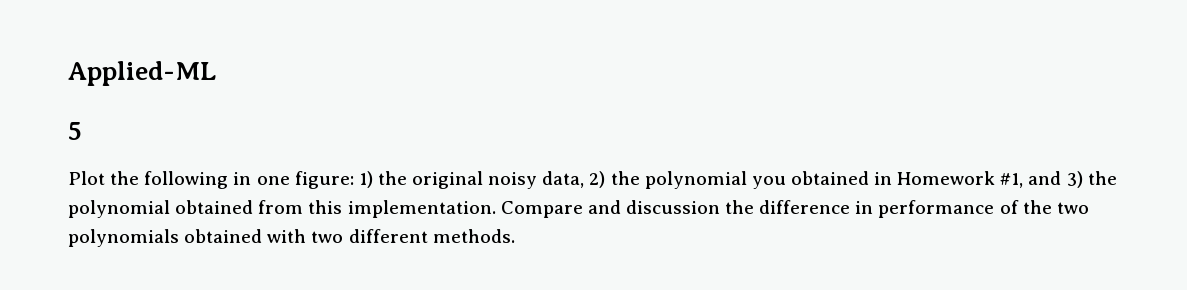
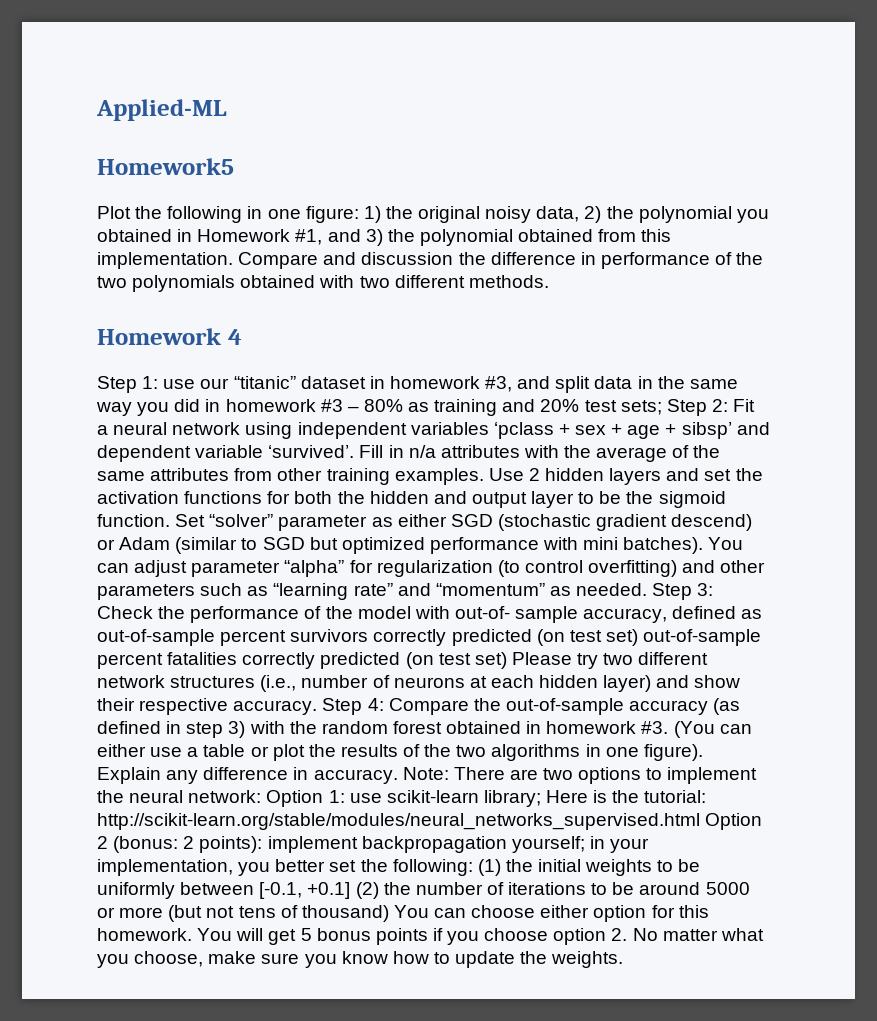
- 5
+ Homework5
+ Homework 4
+ Step 1: use our “titanic” dataset in homework #3, and split data in the same way you did in homework #3 – 80% as training and 20% test sets; Step 2: Fit a neural network using independent variables ‘pclass + sex + age + sibsp’ and dependent variable ‘survived’. Fill in n/a attributes with the average of the same attributes from other training examples. Use 2 hidden layers and set the activation functions for both the hidden and output layer to be the sigmoid function. Set “solver” parameter as either SGD (stochastic gradient descend) or Adam (similar to SGD but optimized performance with mini batches). You can adjust parameter “alpha” for regularization (to control overfitting) and other parameters such as “learning rate” and “momentum” as needed. Step 3: Check the performance of the model with out-of- sample accuracy, defined as out-of-sample percent survivors correctly predicted (on test set) out-of-sample percent fatalities correctly predicted (on test set) Please try two different network structures (i.e., number of neurons at each hidden layer) and show their respective accuracy. Step 4: Compare the out-of-sample accuracy (as defined in step 3) with the random forest obtained in homework #3. (You can either use a table or plot the results of the two algorithms in one figure). Explain any difference in accuracy. Note: There are two options to implement the neural network: Option 1: use scikit-learn library; Here is the tutorial: http://scikit-learn.org/stable/modules/neural_networks_supervised.html Option 2 (bonus: 2 points): implement backpropagation yourself; in your implementation, you better set the following: (1) the initial weights to be uniformly between [-0.1, +0.1] (2) the number of iterations to be around 5000 or more (but not tens of thousand) You can choose either option for this homework. You will get 5 bonus points if you choose option 2. No matter what you choose, make sure you know how to update the weights.

